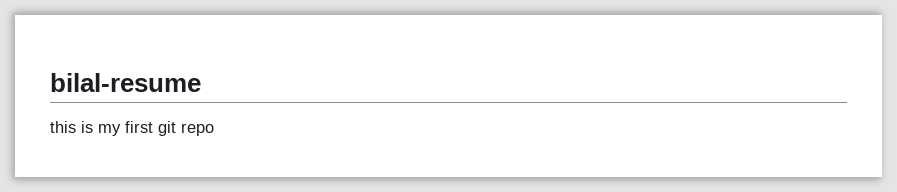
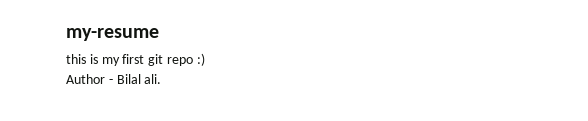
- bilal-resume
+ my-resume
- this is my first git repo
+ this is my first git repo :)
+ Author - Bilal ali.

